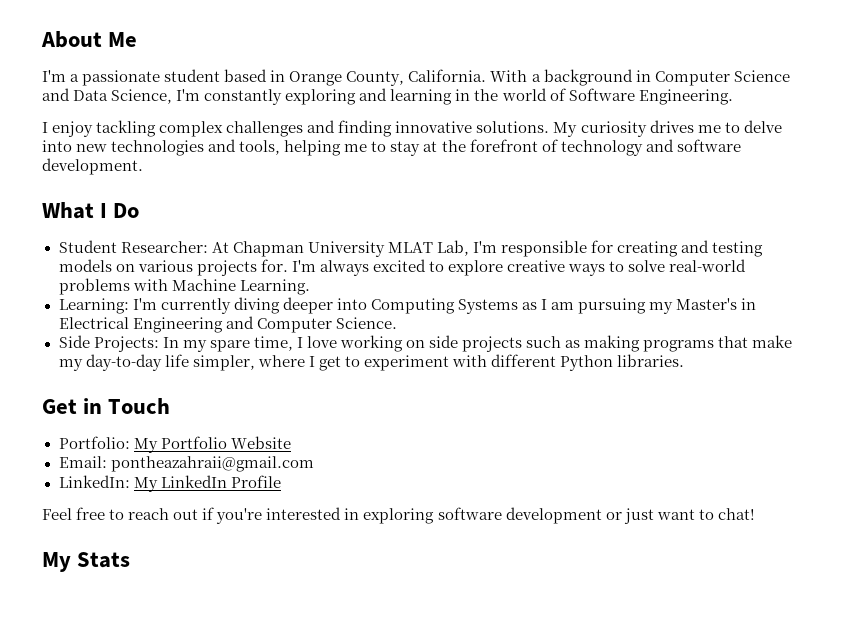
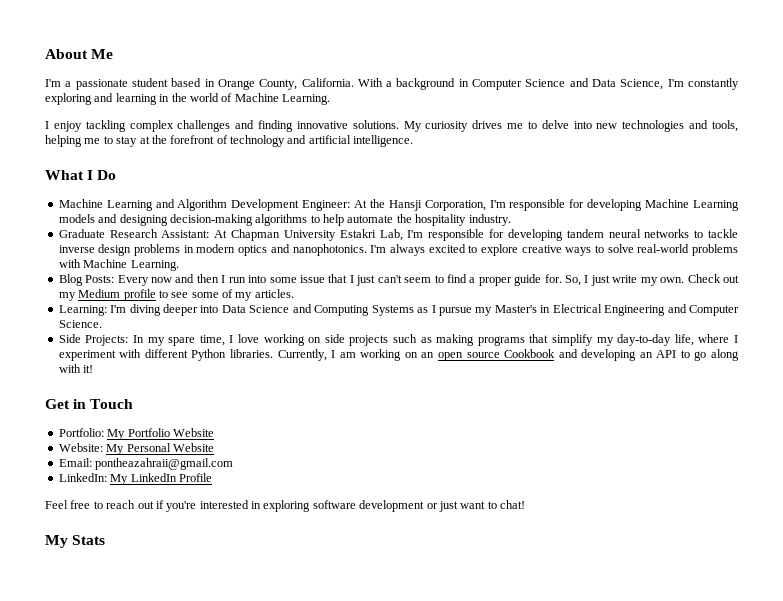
- With a background in Computer Science and Data Science, I'm constantly exploring and learning in the world of Software Engineering.
+ With a background in Computer Science and Data Science, I'm constantly exploring and learning in the world of Machine Learning.
- My curiosity drives me to delve into new technologies and tools, helping me to stay at the forefront of technology and software development.
+ My curiosity drives me to delve into new technologies and tools, helping me to stay at the forefront of technology and artificial intelligence.
- Student Researcher: At Chapman University MLAT Lab, I'm responsible for creating and testing models on various projects for.
+ Machine Learning and Algorithm Development Engineer: At the Hansji Corporation, I'm responsible for developing Machine Learning models and designing decision-making algorithms to help automate the hospitality industry.
+ Graduate Research Assistant: At Chapman University Estakri Lab, I'm responsible for developing tandem neural networks to tackle inverse design problems in modern optics and nanophotonics.
+ Blog Posts: Every now and then I run into some issue that I just can't seem to find a proper guide for. So, I just write my own. Check out my Medium profile to see some of my articles.
- Learning: I'm currently diving deeper into Computing Systems as I am pursuing my Master's in Electrical Engineering and Computer Science.
+ Learning: I'm diving deeper into Data Science and Computing Systems as I pursue my Master's in Electrical Engineering and Computer Science.
- Side Projects: In my spare time, I love working on side projects such as making programs that make my day-to-day life simpler, where I get to experiment with different Python libraries.
+ Side Projects: In my spare time, I love working on side projects such as making programs that simplify my day-to-day life, where I experiment with different Python libraries. Currently, I am working on an open source Cookbook and developing an API to go along with it!
+ Website: My Personal Website

